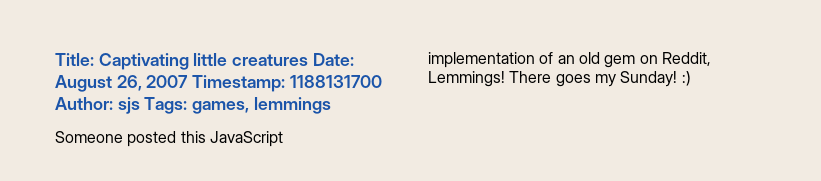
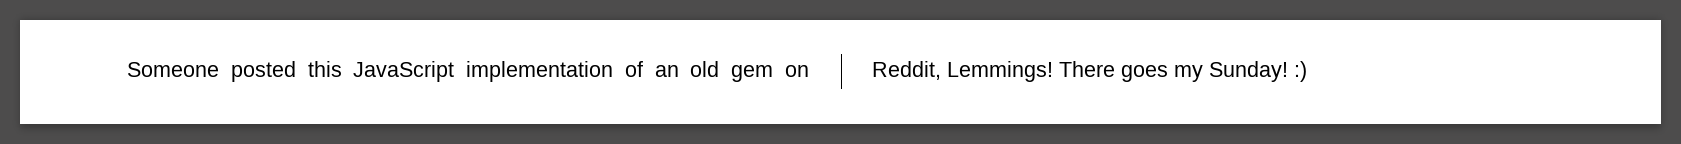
- Title: Captivating little creatures Date: August 26, 2007 Timestamp: 1188131700 Author: sjs Tags: games, lemmings

